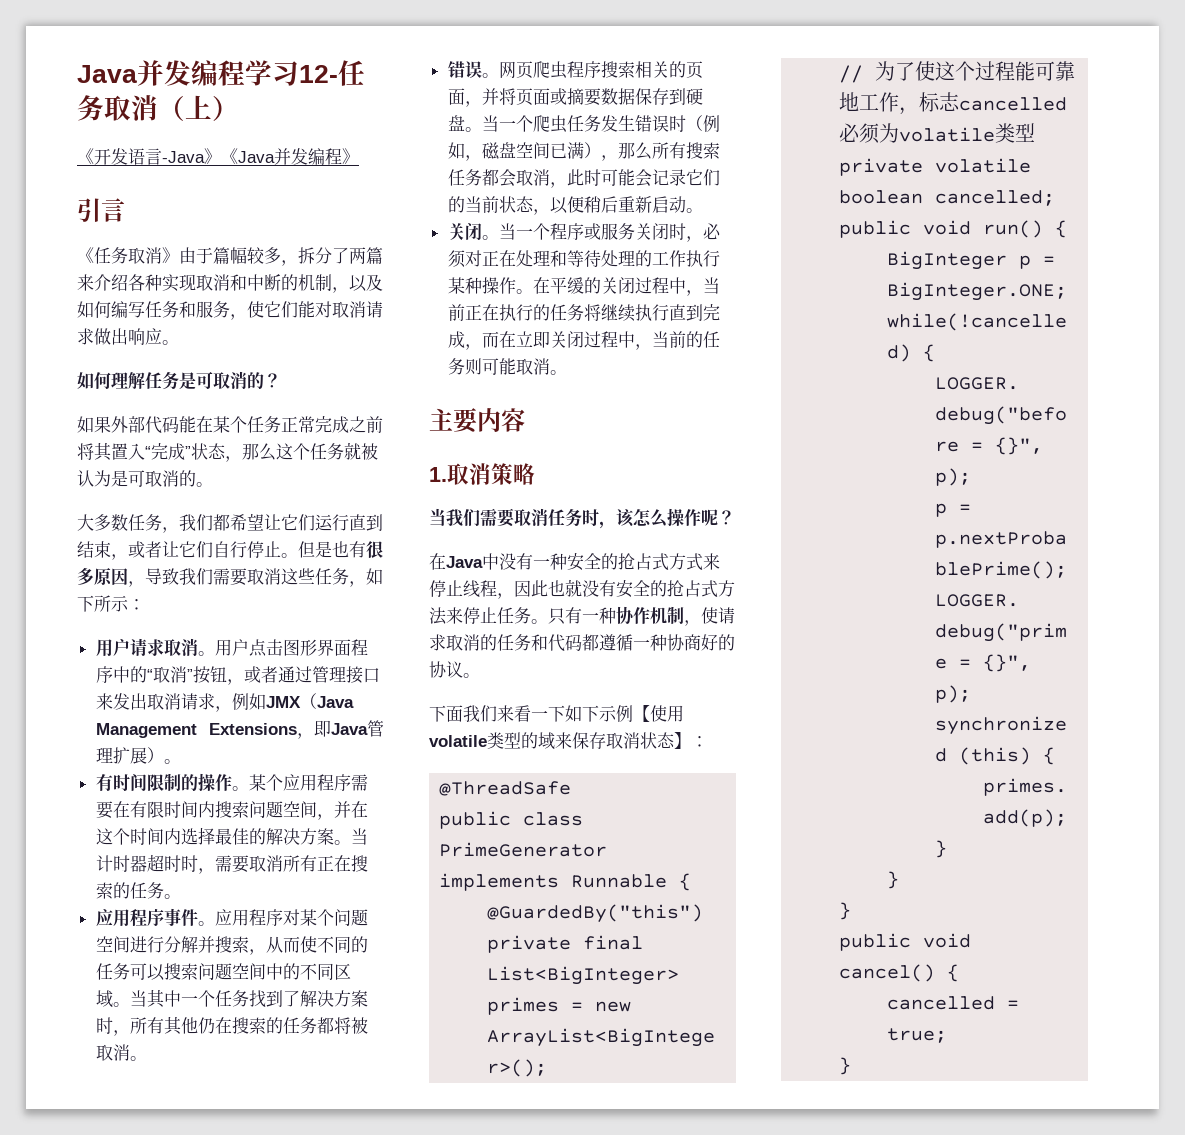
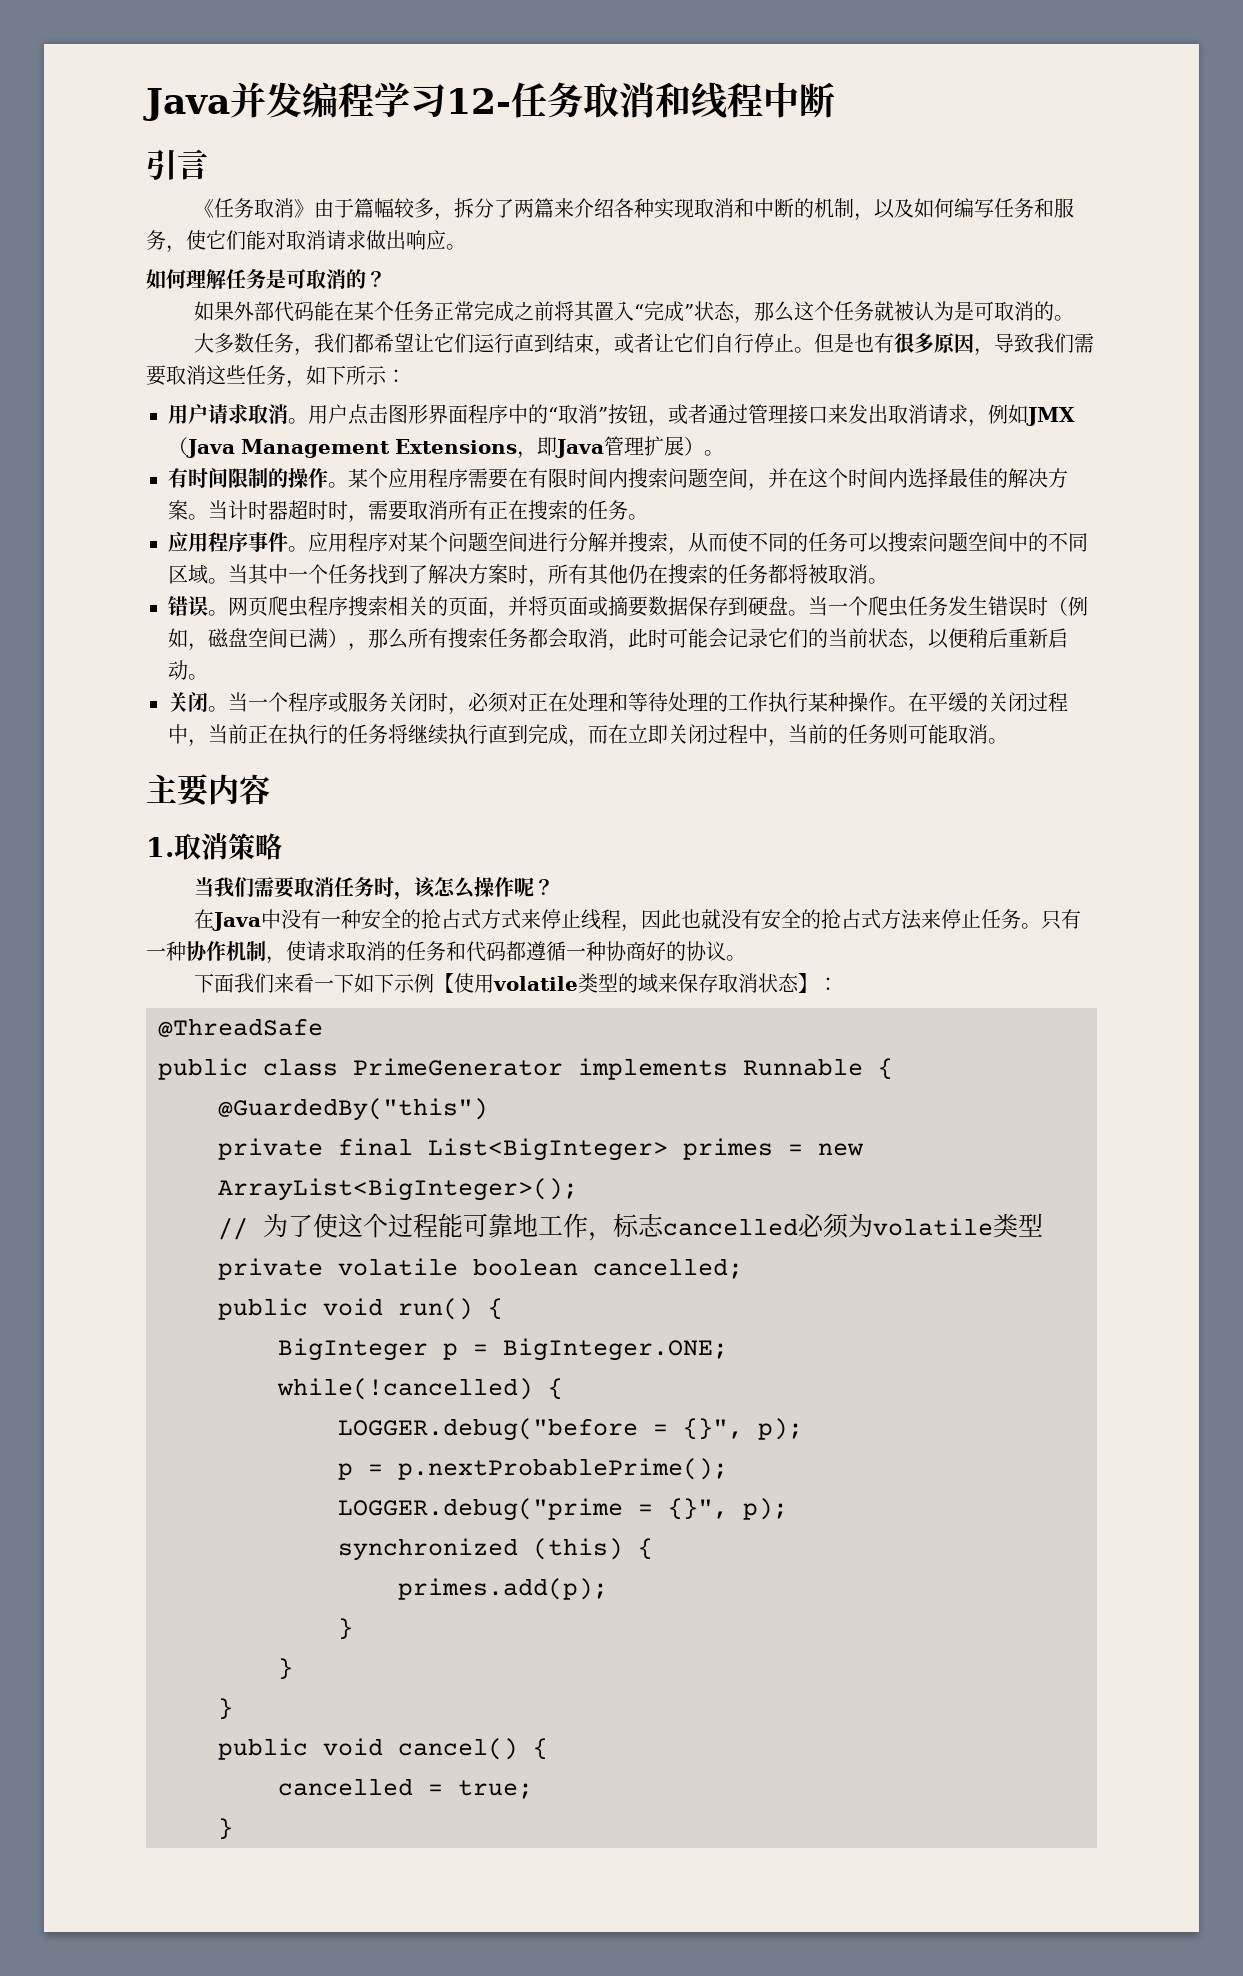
- Java并发编程学习12-任务取消（上）
- 《开发语言-Java》《Java并发编程》
+ Java并发编程学习12-任务取消和线程中断

